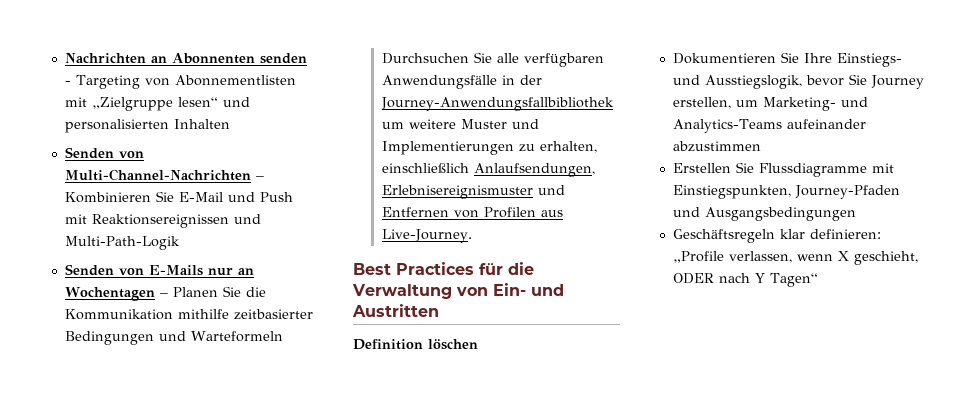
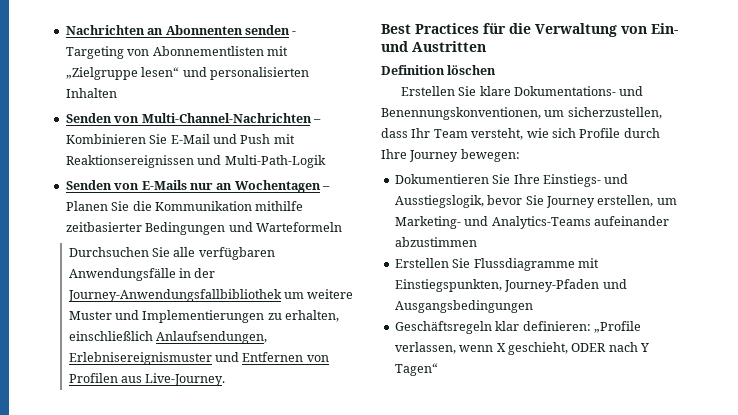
+ Erstellen Sie klare Dokumentations- und Benennungskonventionen, um sicherzustellen, dass Ihr Team versteht, wie sich Profile durch Ihre Journey bewegen:

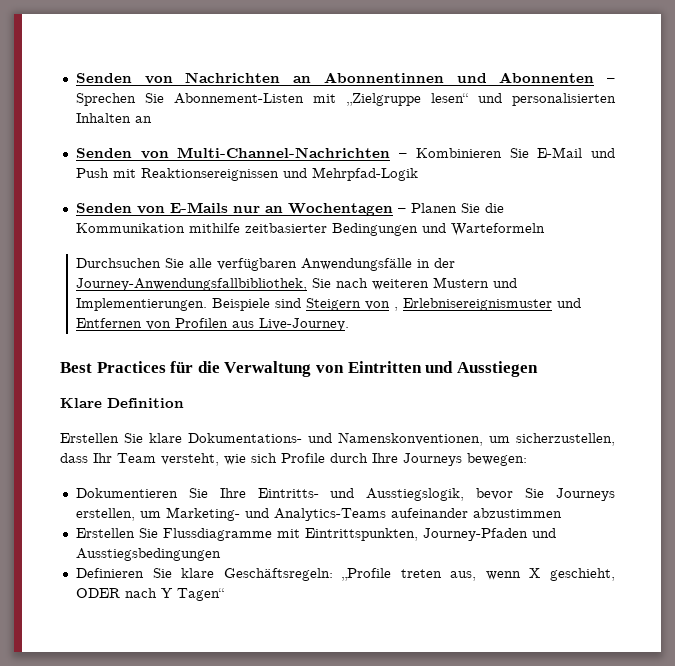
- Nachrichten an Abonnenten senden - Targeting von Abonnementlisten mit „Zielgruppe lesen“ und personalisierten Inhalten
+ Senden von Nachrichten an Abonnentinnen und Abonnenten – Sprechen Sie Abonnement-Listen mit „Zielgruppe lesen“ und personalisierten Inhalten an
- Senden von Multi-Channel-Nachrichten – Kombinieren Sie E-Mail und Push mit Reaktionsereignissen und Multi-Path-Logik
+ Senden von Multi-Channel-Nachrichten – Kombinieren Sie E-Mail und Push mit Reaktionsereignissen und Mehrpfad-Logik
- Durchsuchen Sie alle verfügbaren Anwendungsfälle in der Journey-Anwendungsfallbibliothek um weitere Muster und Implementierungen zu erhalten, einschließlich Anlaufsendungen, Erlebnisereignismuster und Entfernen von Profilen aus Live-Journey.
+ Durchsuchen Sie alle verfügbaren Anwendungsfälle in der Journey-Anwendungsfallbibliothek, Sie nach weiteren Mustern und Implementierungen. Beispiele sind Steigern von , Erlebnisereignismuster und Entfernen von Profilen aus Live-Journey.
- Best Practices für die Verwaltung von Ein- und Austritten
- Definition löschen
+ Best Practices für die Verwaltung von Eintritten und Ausstiegen
+ Klare Definition
- Erstellen Sie klare Dokumentations- und Benennungskonventionen, um sicherzustellen, dass Ihr Team versteht, wie sich Profile durch Ihre Journey bewegen:
+ Erstellen Sie klare Dokumentations- und Namenskonventionen, um sicherzustellen, dass Ihr Team versteht, wie sich Profile durch Ihre Journeys bewegen:
- Dokumentieren Sie Ihre Einstiegs- und Ausstiegslogik, bevor Sie Journey erstellen, um Marketing- und Analytics-Teams aufeinander abzustimmen
+ Dokumentieren Sie Ihre Eintritts- und Ausstiegslogik, bevor Sie Journeys erstellen, um Marketing- und Analytics-Teams aufeinander abzustimmen
- Erstellen Sie Flussdiagramme mit Einstiegspunkten, Journey-Pfaden und Ausgangsbedingungen
- Geschäftsregeln klar definieren: „Profile verlassen, wenn X geschieht, ODER nach Y Tagen“
+ Erstellen Sie Flussdiagramme mit Eintrittspunkten, Journey-Pfaden und Ausstiegsbedingungen
+ Definieren Sie klare Geschäftsregeln: „Profile treten aus, wenn X geschieht, ODER nach Y Tagen“

